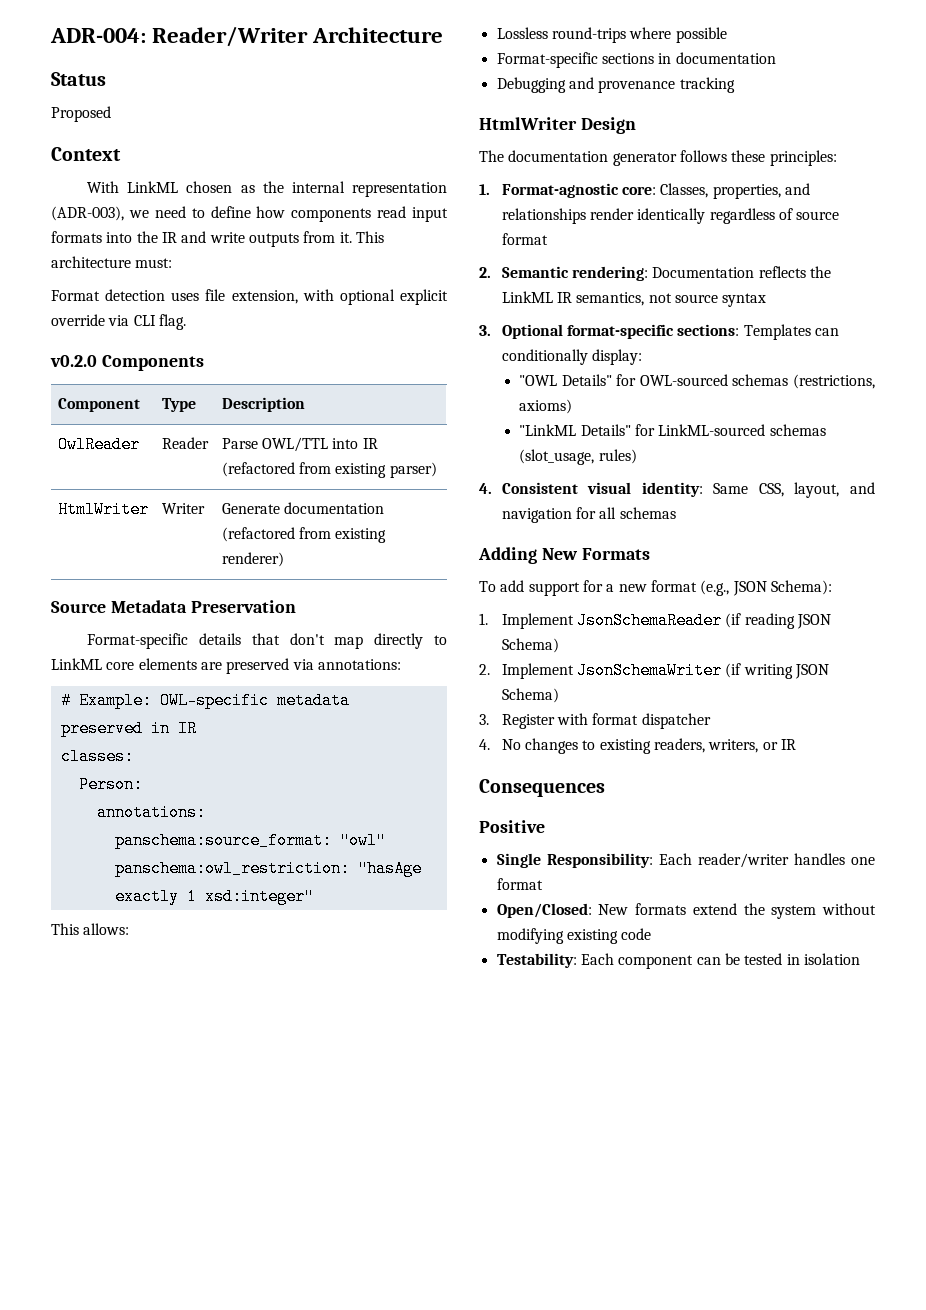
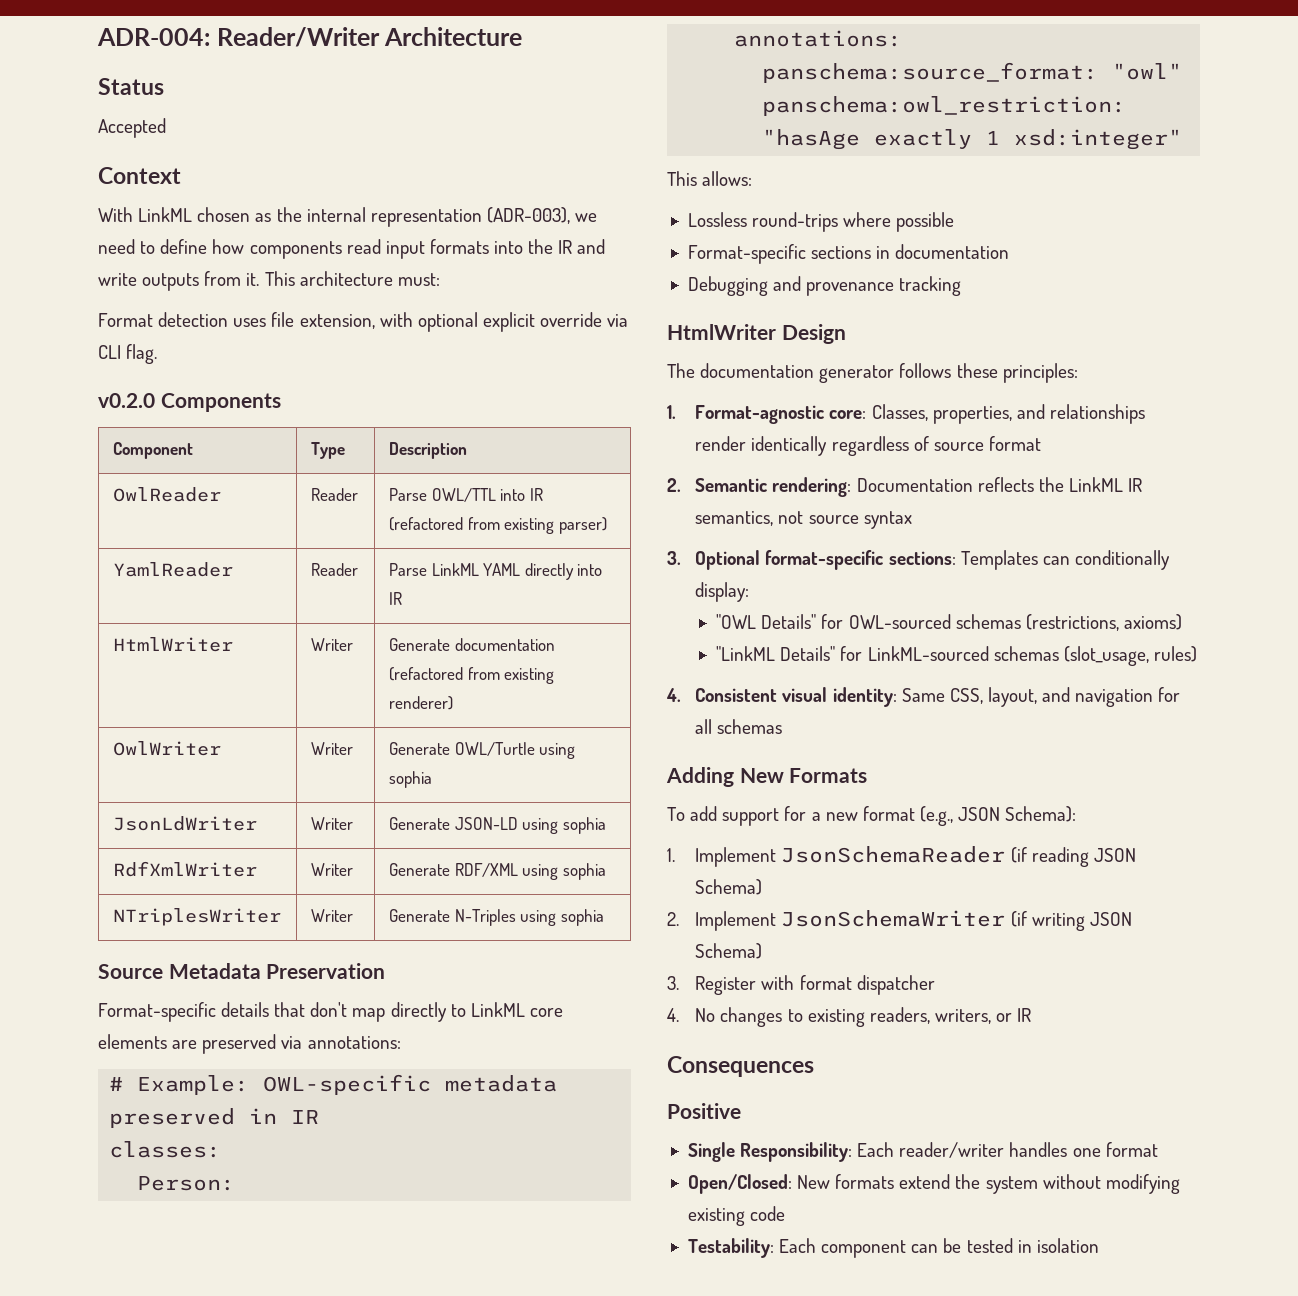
- Proposed
+ Accepted
+ YamlReader | Reader | Parse LinkML YAML directly into IR
+ OwlWriter | Writer | Generate OWL/Turtle using sophia
+ JsonLdWriter | Writer | Generate JSON-LD using sophia
+ RdfXmlWriter | Writer | Generate RDF/XML using sophia
+ NTriplesWriter | Writer | Generate N-Triples using sophia

